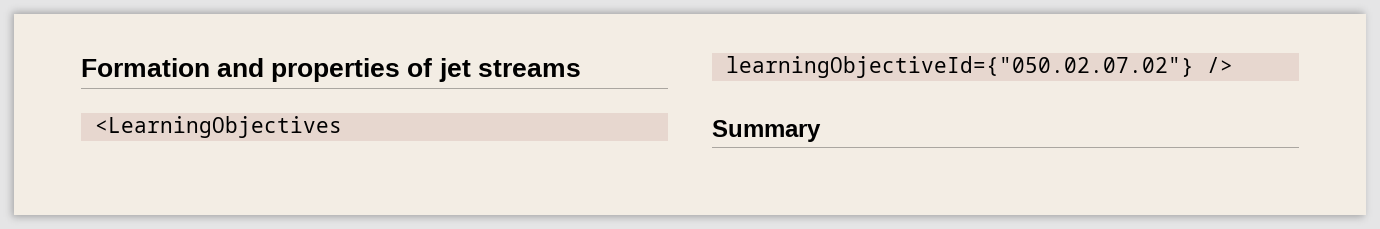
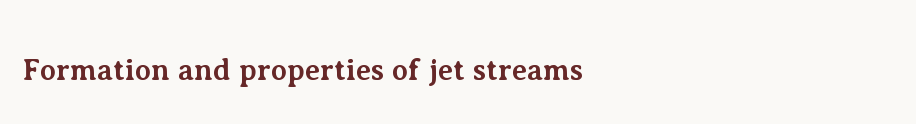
- <LearningObjectives learningObjectiveId={"050.02.07.02"} />
- Summary

